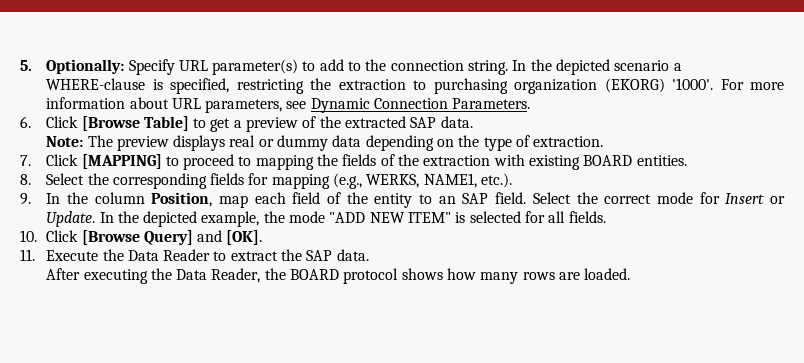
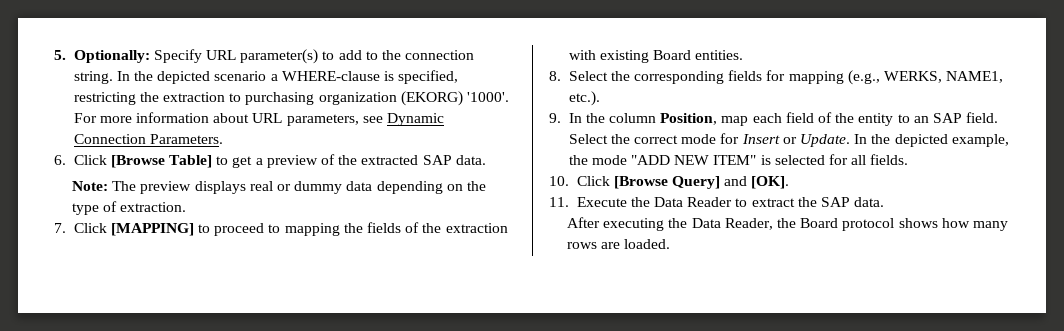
- 7. Click [MAPPING] to proceed to mapping the fields of the extraction with existing BOARD entities.
+ 7. Click [MAPPING] to proceed to mapping the fields of the extraction with existing Board entities.
- After executing the Data Reader, the BOARD protocol shows how many rows are loaded.
+ After executing the Data Reader, the Board protocol shows how many rows are loaded.

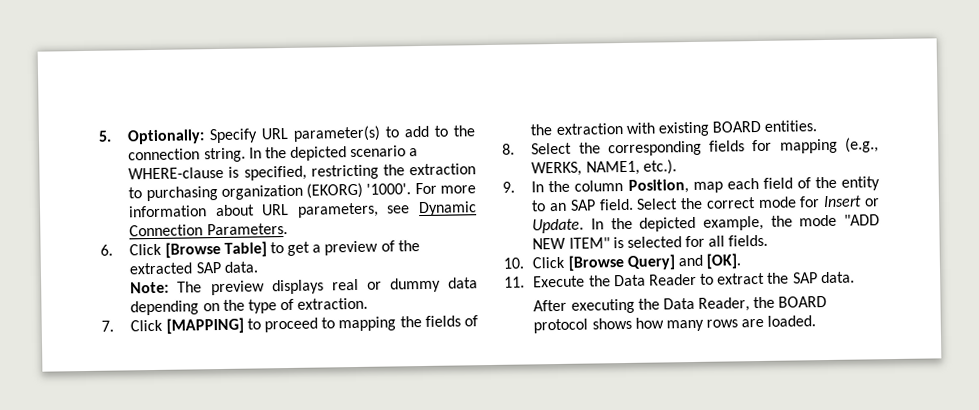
- 7. Click [MAPPING] to proceed to mapping the fields of the extraction with existing Board entities.
+ 7. Click [MAPPING] to proceed to mapping the fields of the extraction with existing BOARD entities.
- After executing the Data Reader, the Board protocol shows how many rows are loaded.
+ After executing the Data Reader, the BOARD protocol shows how many rows are loaded.

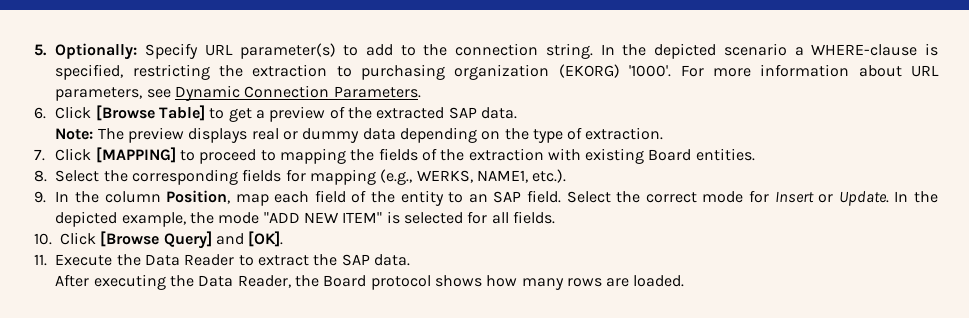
- 7. Click [MAPPING] to proceed to mapping the fields of the extraction with existing BOARD entities.
+ 7. Click [MAPPING] to proceed to mapping the fields of the extraction with existing Board entities.
- After executing the Data Reader, the BOARD protocol shows how many rows are loaded.
+ After executing the Data Reader, the Board protocol shows how many rows are loaded.

